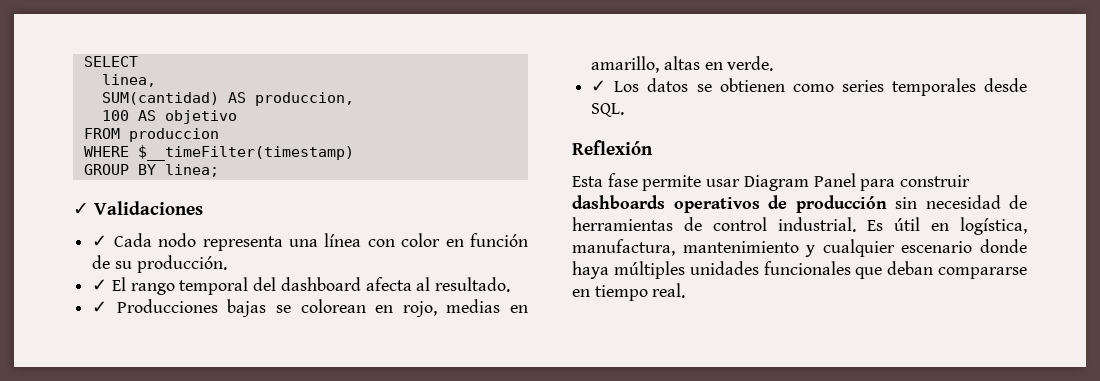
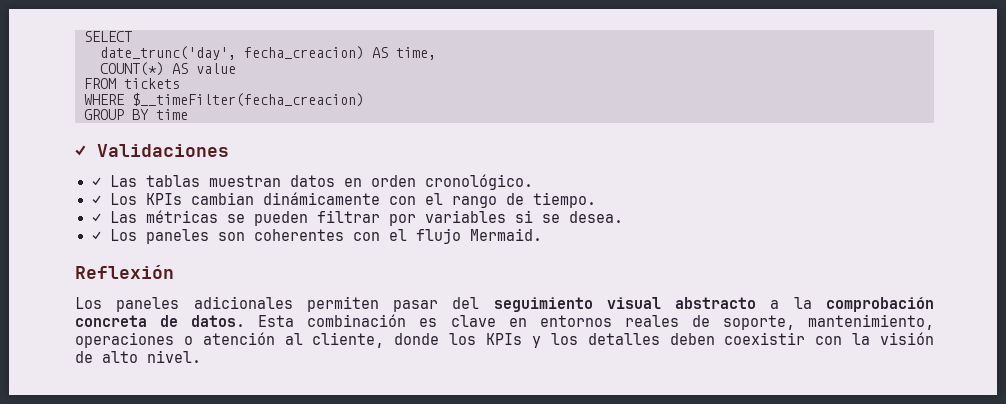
- linea,
- SUM(cantidad) AS produccion,
- 100 AS objetivo
+ date_trunc('day', fecha_creacion) AS time,
+ COUNT(*) AS value
- FROM produccion
+ FROM tickets
- WHERE $__timeFilter(timestamp)
+ WHERE $__timeFilter(fecha_creacion)
- GROUP BY linea;
+ GROUP BY time
- ✓ Cada nodo representa una línea con color en función de su producción.
- ✓ El rango temporal del dashboard afecta al resultado.
- ✓ Producciones bajas se colorean en rojo, medias en amarillo, altas en verde.
- ✓ Los datos se obtienen como series temporales desde SQL.
+ ✓ Las tablas muestran datos en orden cronológico.
+ ✓ Los KPIs cambian dinámicamente con el rango de tiempo.
+ ✓ Las métricas se pueden filtrar por variables si se desea.
+ ✓ Los paneles son coherentes con el flujo Mermaid.
  Reflexión
- Esta fase permite usar Diagram Panel para construir dashboards operativos de producción sin necesidad de herramientas de control industrial. Es útil en logística, manufactura, mantenimiento y cualquier escenario donde haya múltiples unidades funcionales que deban compararse en tiempo real.
+ Los paneles adicionales permiten pasar del seguimiento visual abstracto a la comprobación concreta de datos. Esta combinación es clave en entornos reales de soporte, mantenimiento, operaciones o atención al cliente, donde los KPIs y los detalles deben coexistir con la visión de alto nivel.

